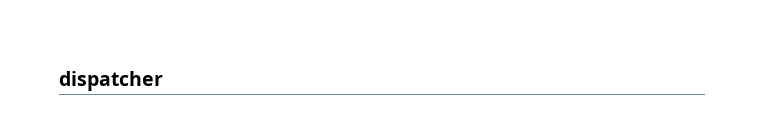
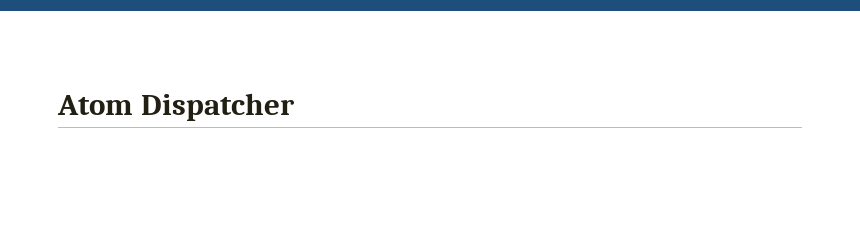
- dispatcher
+ Atom Dispatcher

